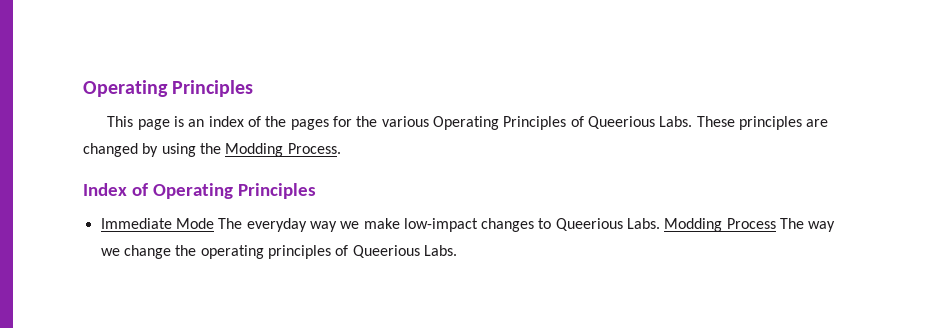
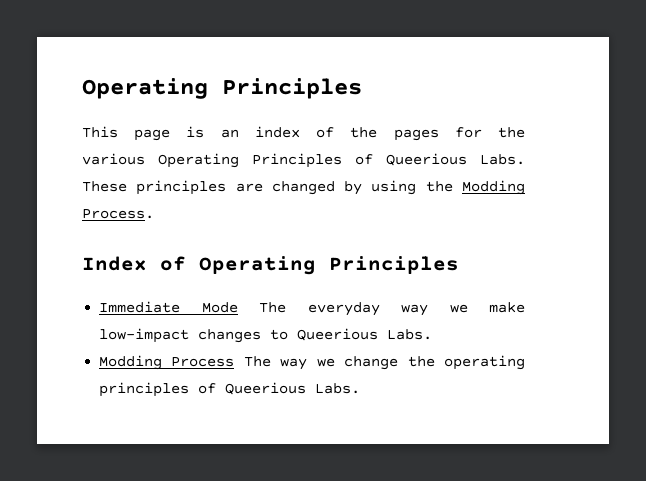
- Immediate Mode The everyday way we make low-impact changes to Queerious Labs. Modding Process The way we change the operating principles of Queerious Labs.
+ Immediate Mode The everyday way we make low-impact changes to Queerious Labs.
+ Modding Process The way we change the operating principles of Queerious Labs.

